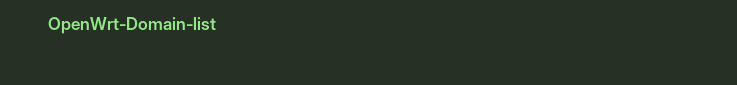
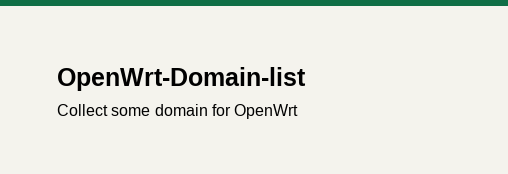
+ Collect some domain for OpenWrt

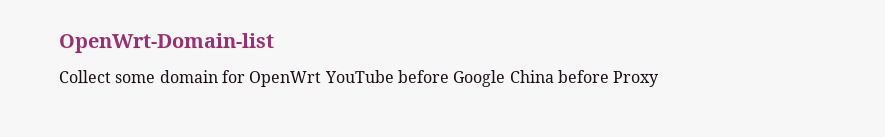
- Collect some domain for OpenWrt
+ Collect some domain for OpenWrt YouTube before Google China before Proxy

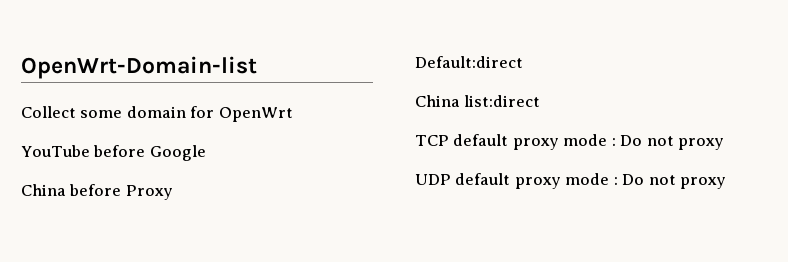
- Collect some domain for OpenWrt YouTube before Google China before Proxy
+ Collect some domain for OpenWrt
+ YouTube before Google
+ China before Proxy
+ Default:direct
+ China list:direct
+ TCP default proxy mode : Do not proxy
+ UDP default proxy mode : Do not proxy

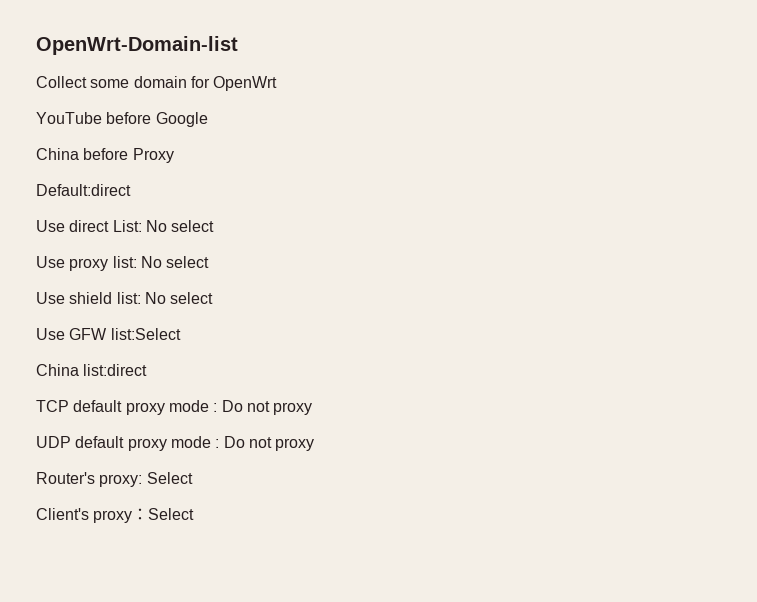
+ Use direct List: No select
+ Use proxy list: No select
+ Use shield list: No select
+ Use GFW list:Select
+ Router's proxy: Select
+ Client's proxy：Select

